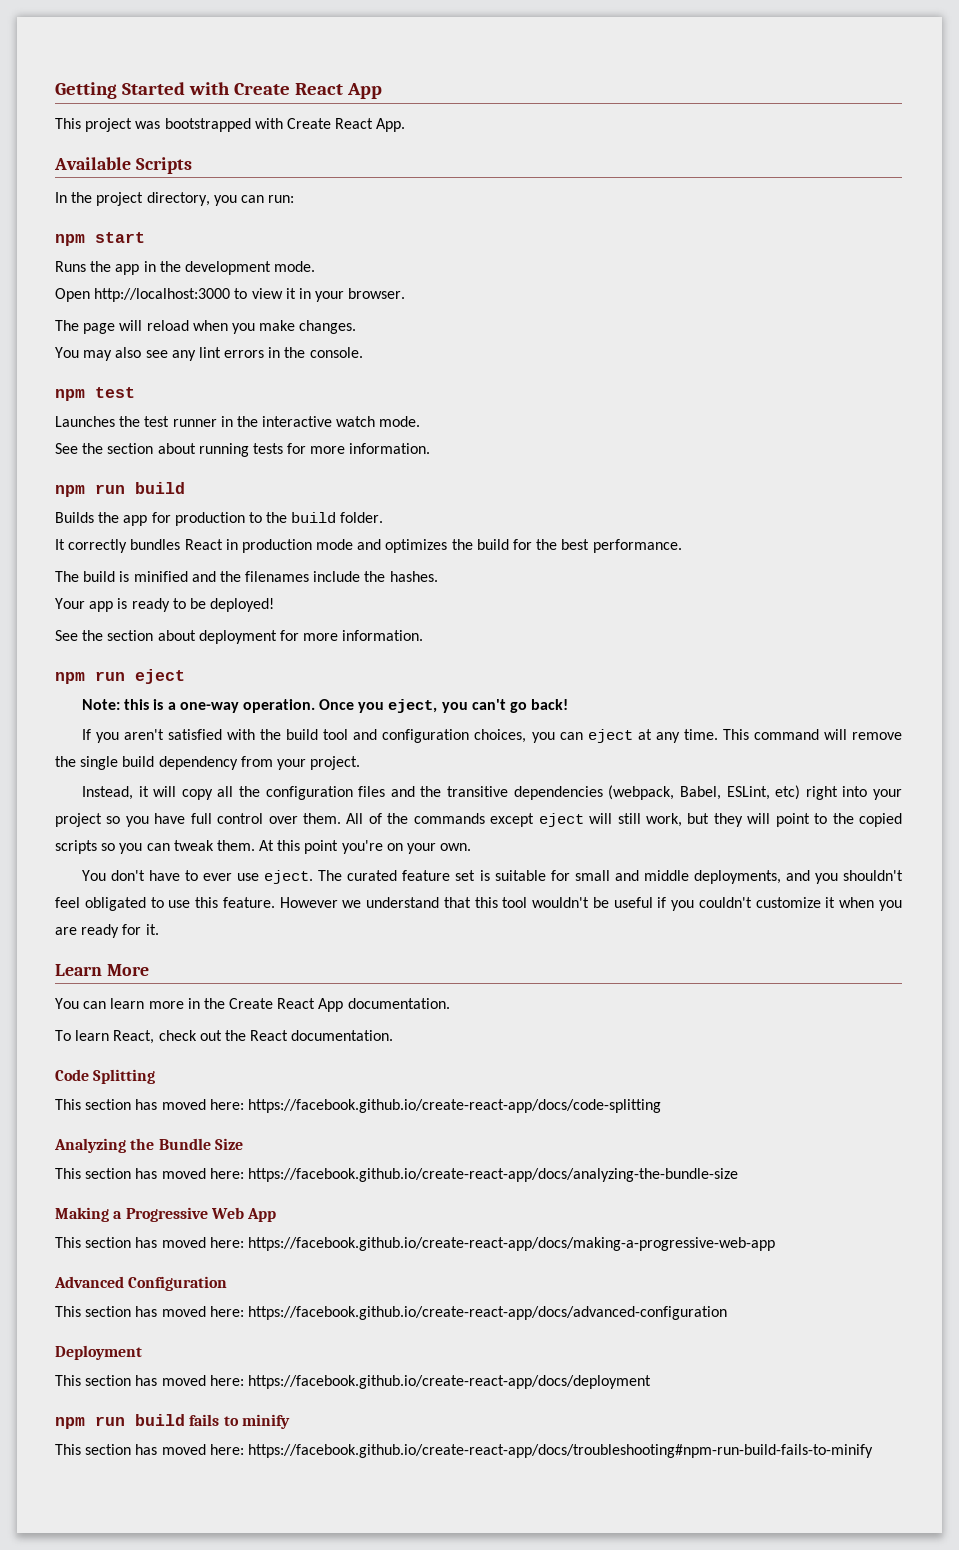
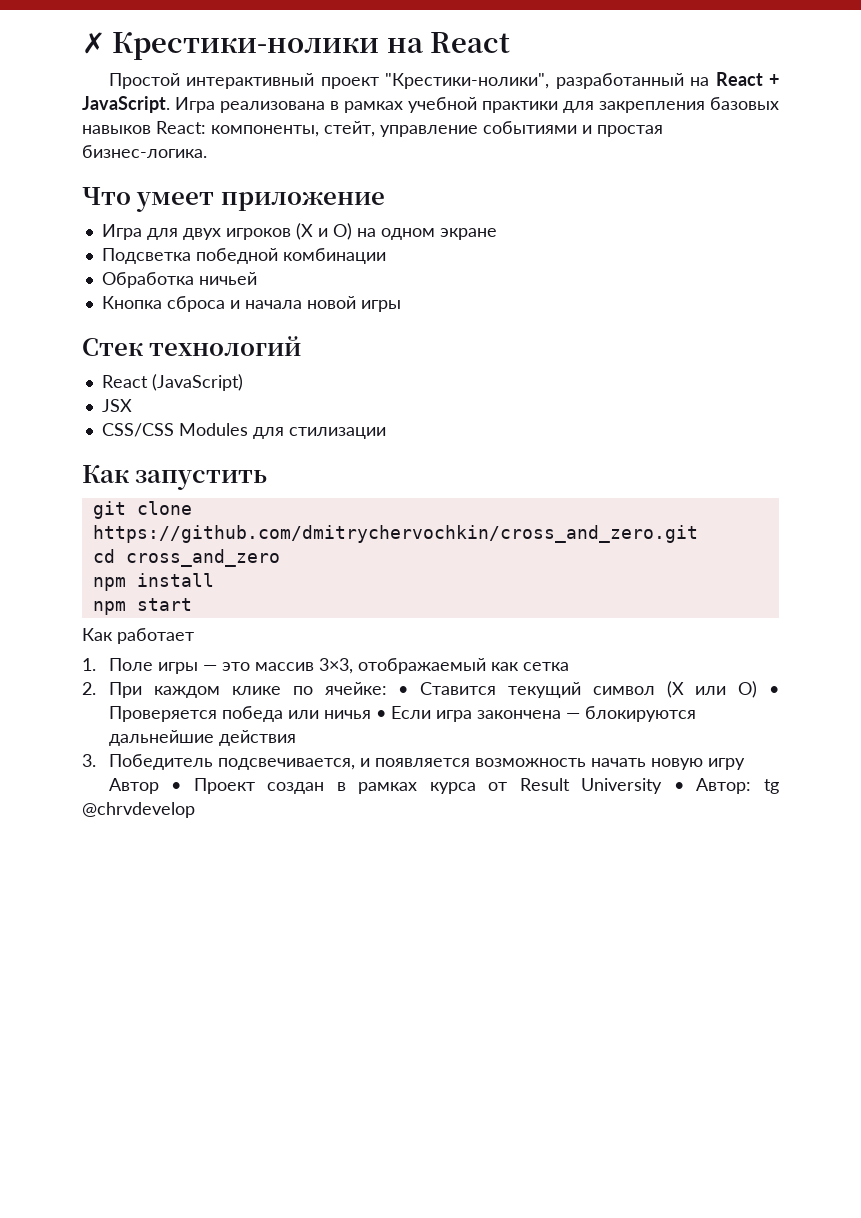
- Getting Started with Create React App
- This project was bootstrapped with Create React App.
- Available Scripts
- In the project directory, you can run:
+ ✗ Крестики-нолики на React
+ Простой интерактивный проект "Крестики-нолики", разработанный на React + JavaScript. Игра реализована в рамках учебной практики для закрепления базовых навыков React: компоненты, стейт, управление событиями и простая бизнес-логика.
+ Что умеет приложение
+ Игра для двух игроков (X и O) на одном экране
+ Подсветка победной комбинации
+ Обработка ничьей
+ Кнопка сброса и начала новой игры
+ Стек технологий
+ React (JavaScript)
+ JSX
+ CSS/CSS Modules для стилизации
+ Как запустить
+ git clone https://github.com/dmitrychervochkin/cross_and_zero.git
+ cd cross_and_zero
+ npm install
  npm start
- Runs the app in the development mode.
- Open http://localhost:3000 to view it in your browser.
- The page will reload when you make changes.
- You may also see any lint errors in the console.
- npm test
- Launches the test runner in the interactive watch mode.
- See the section about running tests for more information.
- npm run build
- Builds the app for production to the build folder.
- It correctly bundles React in production mode and optimizes the build for the best performance.
- The build is minified and the filenames include the hashes.
- Your app is ready to be deployed!
- See the section about deployment for more information.
- npm run eject
- Note: this is a one-way operation. Once you eject, you can't go back!
- If you aren't satisfied with the build tool and configuration choices, you can eject at any time. This command will remove the single build dependency from your project.
- Instead, it will copy all the configuration files and the transitive dependencies (webpack, Babel, ESLint, etc) right into your project so you have full control over them. All of the commands except eject will still work, but they will point to the copied scripts so you can tweak them. At this point you're on your own.
- You don't have to ever use eject. The curated feature set is suitable for small and middle deployments, and you shouldn't feel obligated to use this feature. However we understand that this tool wouldn't be useful if you couldn't customize it when you are ready for it.
- Learn More
- You can learn more in the Create React App documentation.
- To learn React, check out the React documentation.
- Code Splitting
- This section has moved here: https://facebook.github.io/create-react-app/docs/code-splitting
- Analyzing the Bundle Size
- This section has moved here: https://facebook.github.io/create-react-app/docs/analyzing-the-bundle-size
- Making a Progressive Web App
- This section has moved here: https://facebook.github.io/create-react-app/docs/making-a-progressive-web-app
- Advanced Configuration
- This section has moved here: https://facebook.github.io/create-react-app/docs/advanced-configuration
- Deployment
- This section has moved here: https://facebook.github.io/create-react-app/docs/deployment
- npm run build fails to minify
- This section has moved here: https://facebook.github.io/create-react-app/docs/troubleshooting#npm-run-build-fails-to-minify
+ Как работает
+ 1. Поле игры — это массив 3×3, отображаемый как сетка
+ 2. При каждом клике по ячейке: • Ставится текущий символ (X или O) • Проверяется победа или ничья • Если игра закончена — блокируются дальнейшие действия
+ 3. Победитель подсвечивается, и появляется возможность начать новую игру
+ Автор • Проект создан в рамках курса от Result University • Автор: tg @chrvdevelop

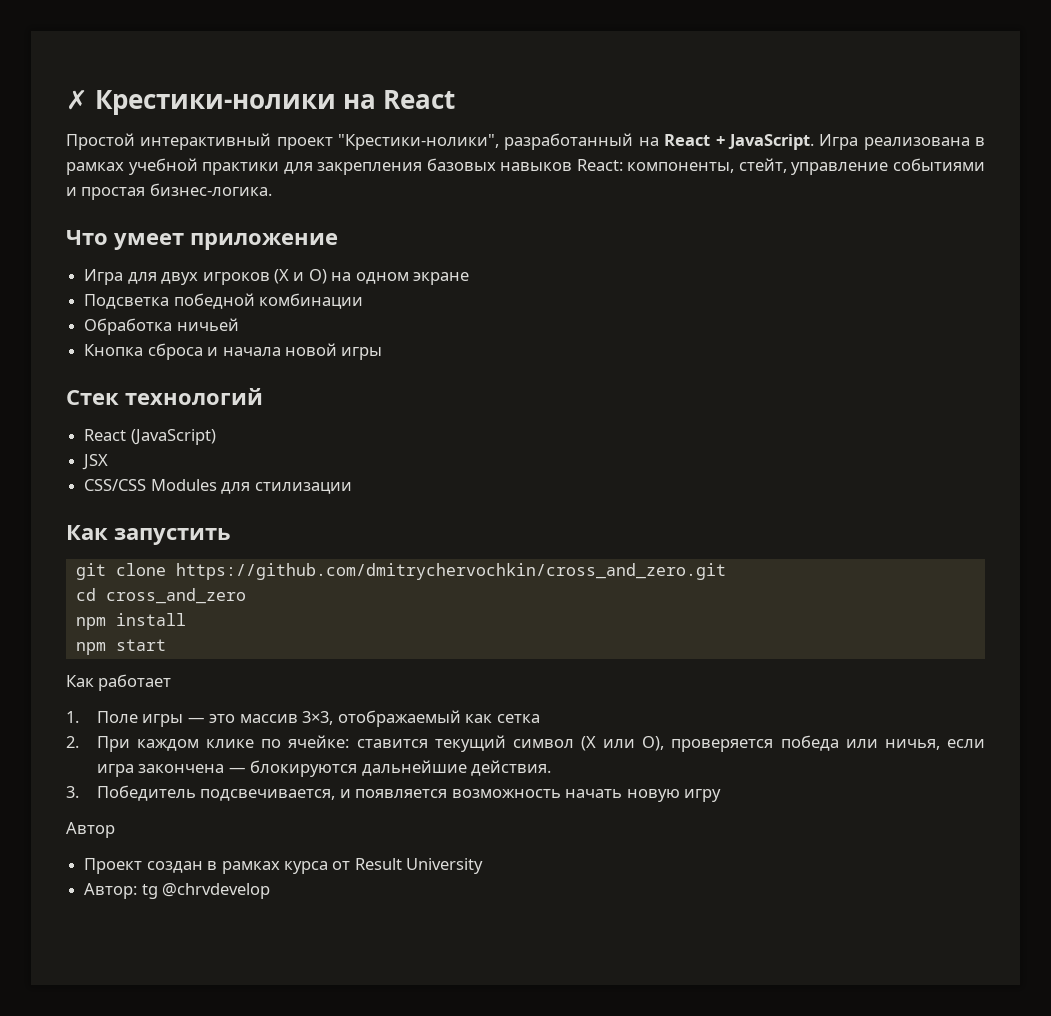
- 2. При каждом клике по ячейке: • Ставится текущий символ (X или O) • Проверяется победа или ничья • Если игра закончена — блокируются дальнейшие действия
+ 2. При каждом клике по ячейке: cтавится текущий символ (X или O), проверяется победа или ничья, если игра закончена — блокируются дальнейшие действия.
- Автор • Проект создан в рамках курса от Result University • Автор: tg @chrvdevelop
+ Автор
+ Проект создан в рамках курса от Result University
+ Автор: tg @chrvdevelop

